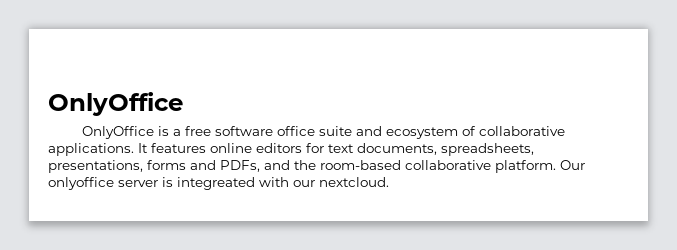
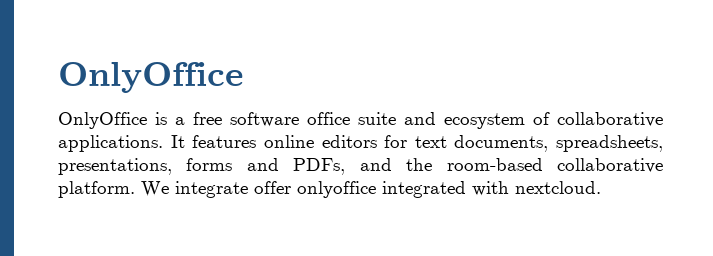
- Our onlyoffice server is integreated with our nextcloud.
+ We integrate offer onlyoffice integrated with nextcloud.

